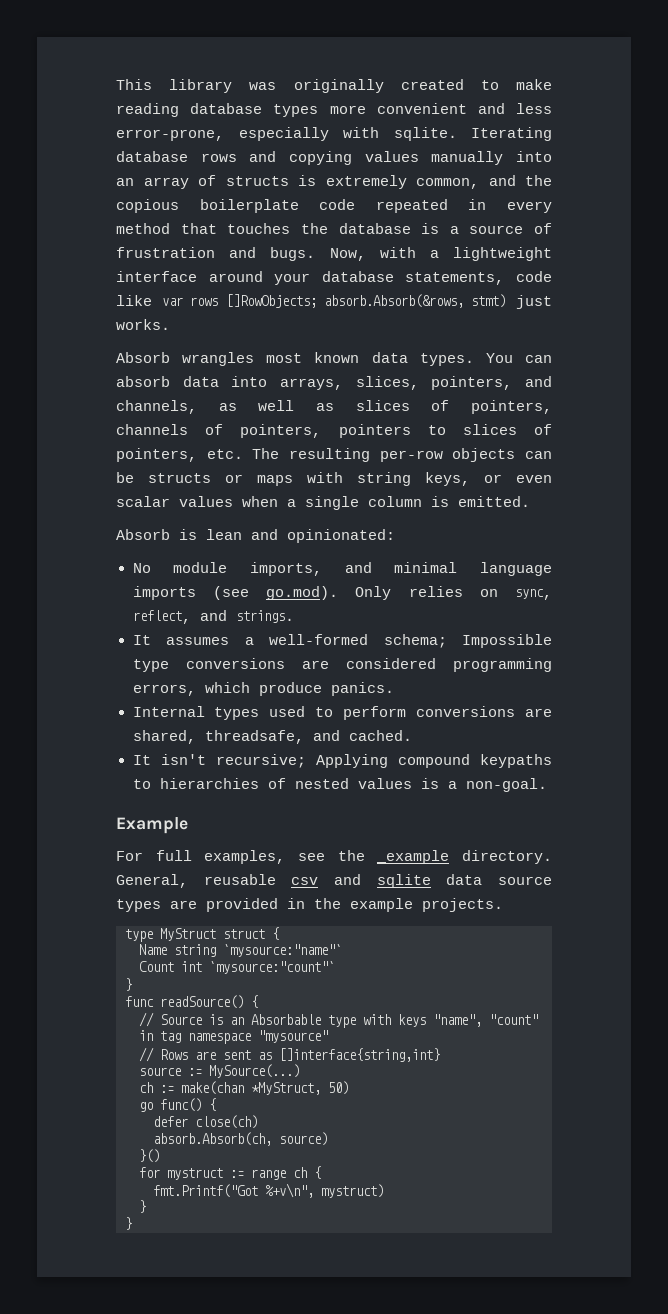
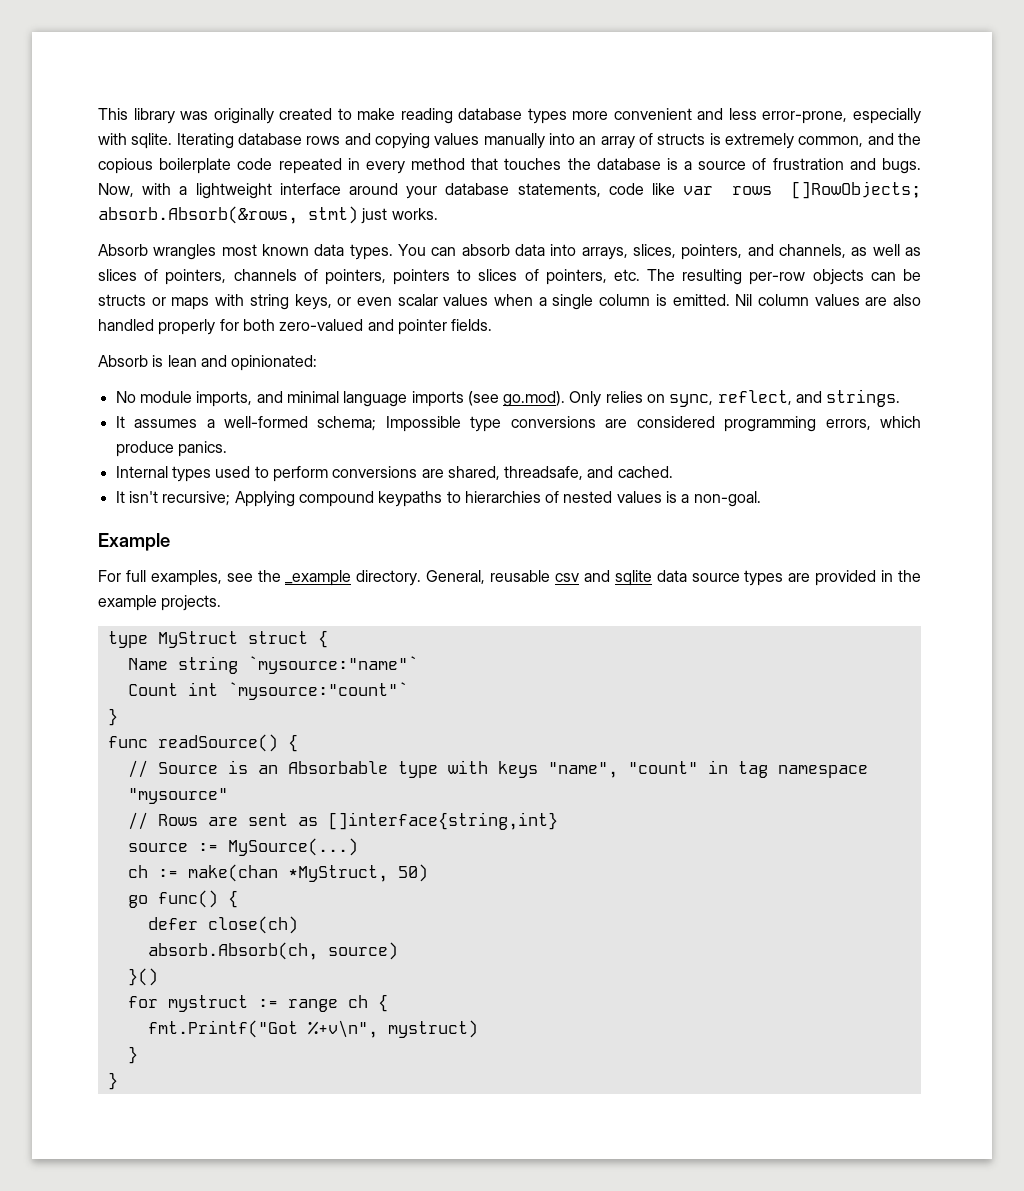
+ Nil column values are also handled properly for both zero-valued and pointer fields.

